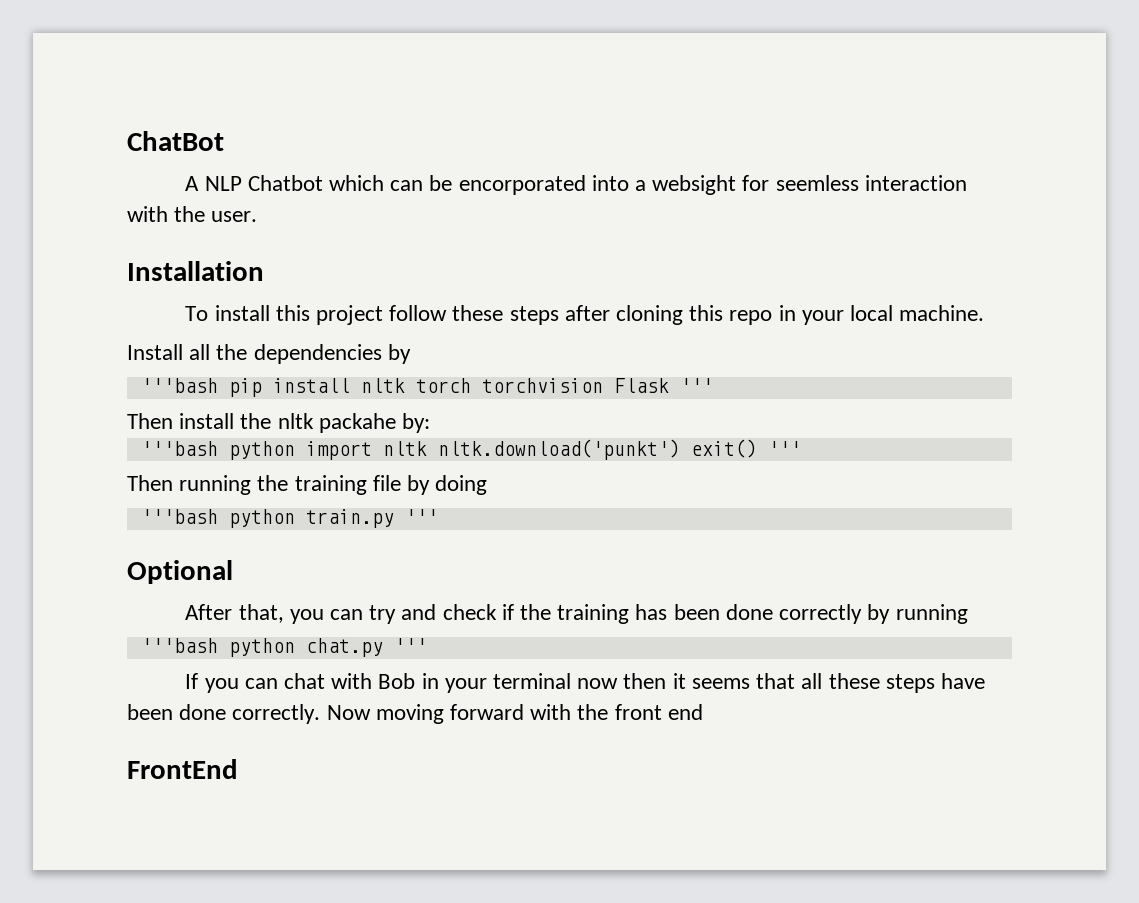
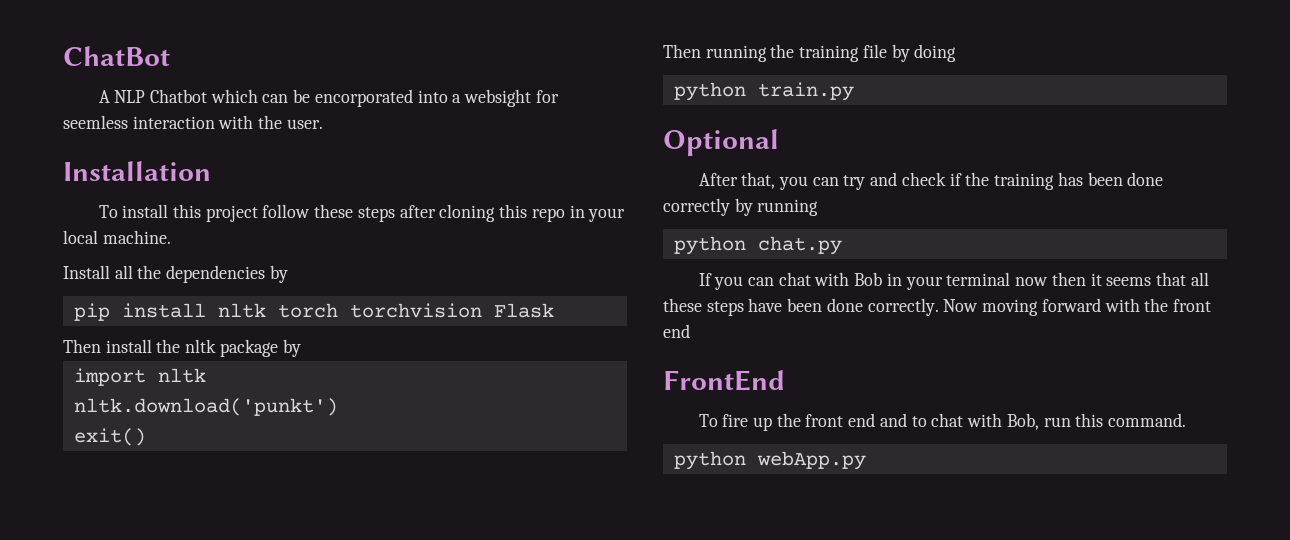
- '''bash pip install nltk torch torchvision Flask '''
+ pip install nltk torch torchvision Flask
- Then install the nltk packahe by:
- '''bash python import nltk nltk.download('punkt') exit() '''
+ Then install the nltk package by
+ import nltk
+ nltk.download('punkt')
+ exit()
- '''bash python train.py '''
+ python train.py
- '''bash python chat.py '''
+ python chat.py
+ To fire up the front end and to chat with Bob, run this command.
+ python webApp.py

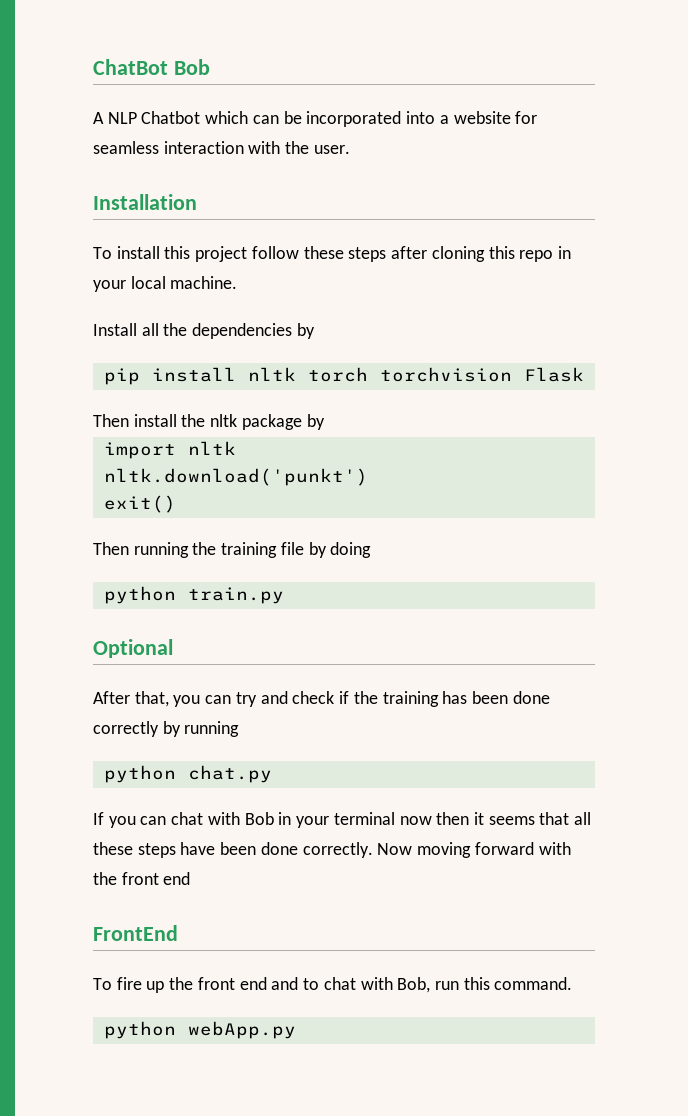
- ChatBot
+ ChatBot Bob
- A NLP Chatbot which can be encorporated into a websight for seemless interaction with the user.
+ A NLP Chatbot which can be incorporated into a website for seamless interaction with the user.

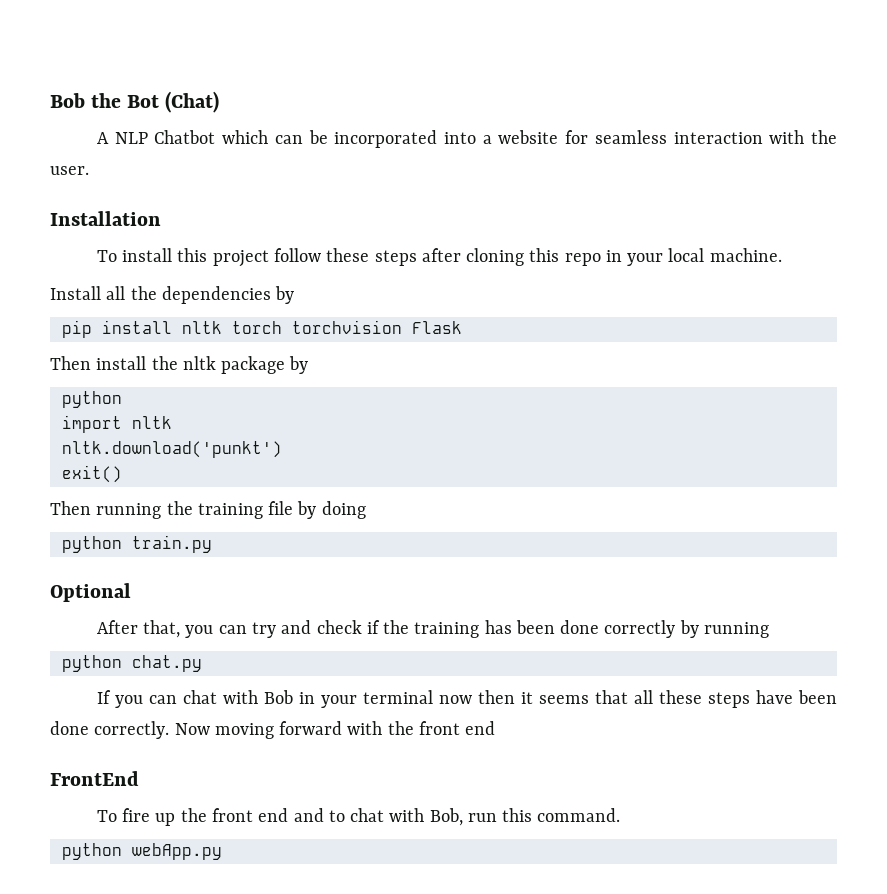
- ChatBot Bob
+ Bob the Bot (Chat)
  Then install the nltk package by
+ python

